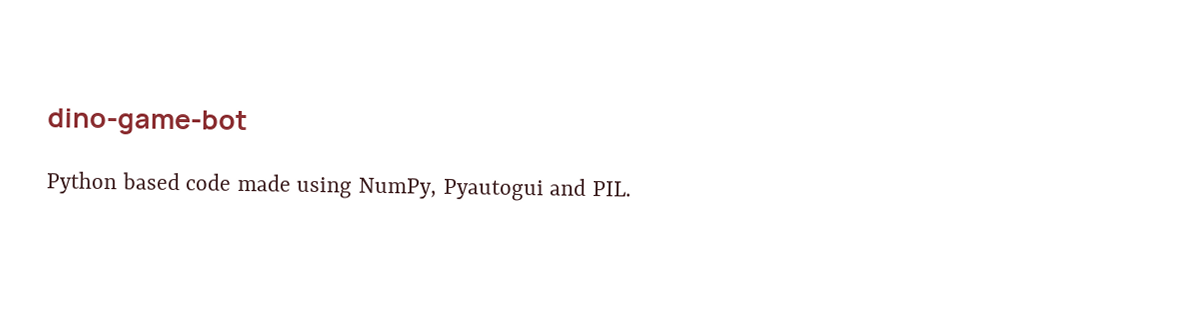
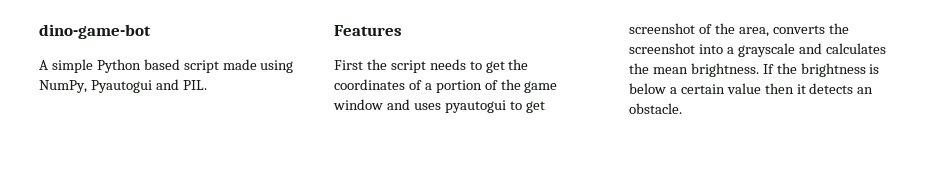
- Python based code made using NumPy, Pyautogui and PIL.
+ A simple Python based script made using NumPy, Pyautogui and PIL.
+ Features
+ First the script needs to get the coordinates of a portion of the game window and uses pyautogui to get screenshot of the area, converts the screenshot into a grayscale and calculates the mean brightness. If the brightness is below a certain value then it detects an obstacle.

